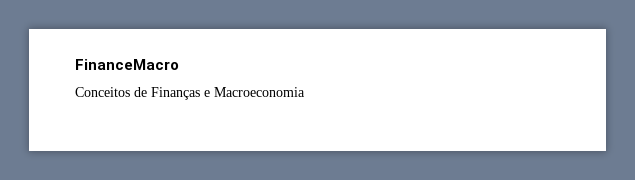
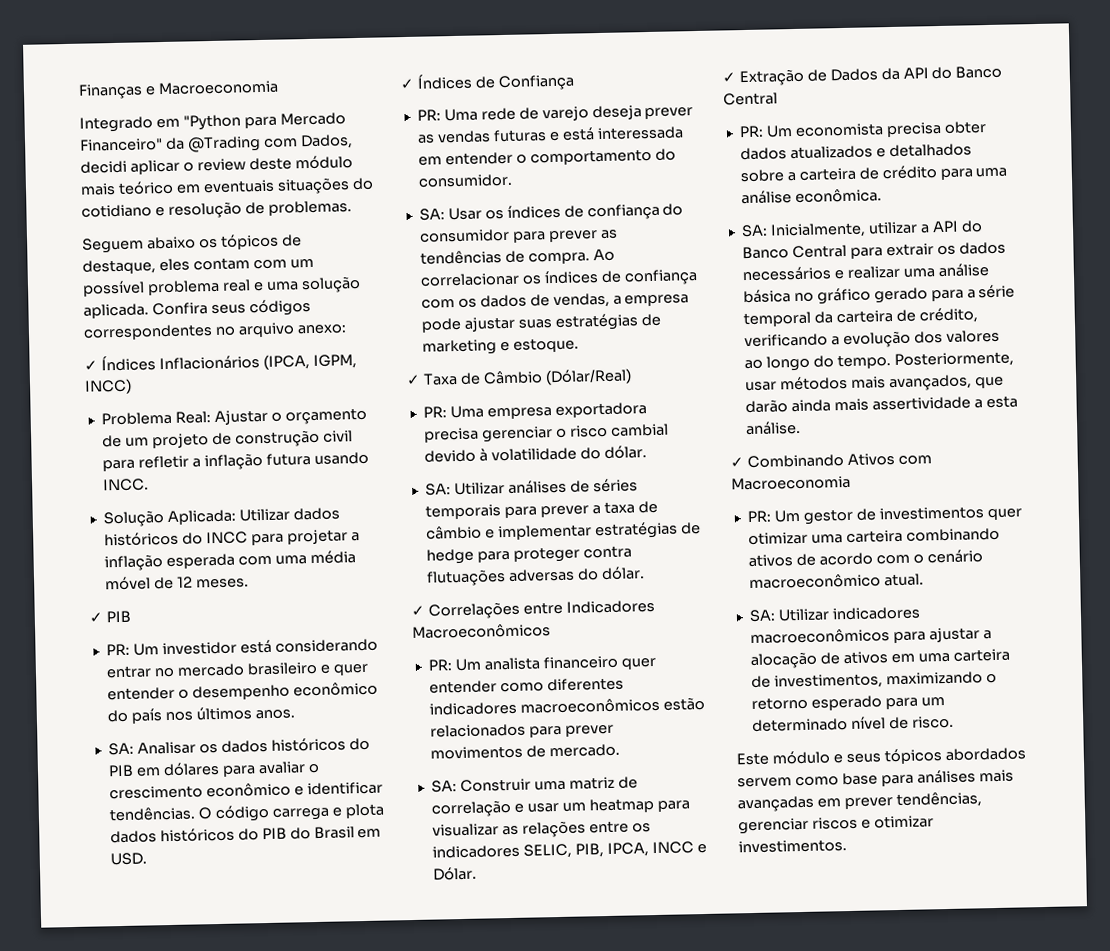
- FinanceMacro
- Conceitos de Finanças e Macroeconomia
+ Finanças e Macroeconomia
+ Integrado em "Python para Mercado Financeiro" da @Trading com Dados, decidi aplicar o review deste módulo mais teórico em eventuais situações do cotidiano e resolução de problemas.
+ Seguem abaixo os tópicos de destaque, eles contam com um possível problema real e uma solução aplicada. Confira seus códigos correspondentes no arquivo anexo:
+ ✓ Índices Inflacionários (IPCA, IGPM, INCC)
+ Problema Real: Ajustar o orçamento de um projeto de construção civil para refletir a inflação futura usando INCC.
+ Solução Aplicada: Utilizar dados históricos do INCC para projetar a inflação esperada com uma média móvel de 12 meses.
+ ✓ PIB
+ PR: Um investidor está considerando entrar no mercado brasileiro e quer entender o desempenho econômico do país nos últimos anos.
+ SA: Analisar os dados históricos do PIB em dólares para avaliar o crescimento econômico e identificar tendências. O código carrega e plota dados históricos do PIB do Brasil em USD.
+ ✓ Índices de Confiança
+ PR: Uma rede de varejo deseja prever as vendas futuras e está interessada em entender o comportamento do consumidor.
+ SA: Usar os índices de confiança do consumidor para prever as tendências de compra. Ao correlacionar os índices de confiança com os dados de vendas, a empresa pode ajustar suas estratégias de marketing e estoque.
+ ✓ Taxa de Câmbio (Dólar/Real)
+ PR: Uma empresa exportadora precisa gerenciar o risco cambial devido à volatilidade do dólar.
+ SA: Utilizar análises de séries temporais para prever a taxa de câmbio e implementar estratégias de hedge para proteger contra flutuações adversas do dólar.
+ ✓ Correlações entre Indicadores Macroeconômicos
+ PR: Um analista financeiro quer entender como diferentes indicadores macroeconômicos estão relacionados para prever movimentos de mercado.
+ SA: Construir uma matriz de correlação e usar um heatmap para visualizar as relações entre os indicadores SELIC, PIB, IPCA, INCC e Dólar.
+ ✓ Extração de Dados da API do Banco Central
+ PR: Um economista precisa obter dados atualizados e detalhados sobre a carteira de crédito para uma análise econômica.
+ SA: Inicialmente, utilizar a API do Banco Central para extrair os dados necessários e realizar uma análise básica no gráfico gerado para a série temporal da carteira de crédito, verificando a evolução dos valores ao longo do tempo. Posteriormente, usar métodos mais avançados, que darão ainda mais assertividade a esta análise.
+ ✓ Combinando Ativos com Macroeconomia
+ PR: Um gestor de investimentos quer otimizar uma carteira combinando ativos de acordo com o cenário macroeconômico atual.
+ SA: Utilizar indicadores macroeconômicos para ajustar a alocação de ativos em uma carteira de investimentos, maximizando o retorno esperado para um determinado nível de risco.
+ Este módulo e seus tópicos abordados servem como base para análises mais avançadas em prever tendências, gerenciar riscos e otimizar investimentos.

